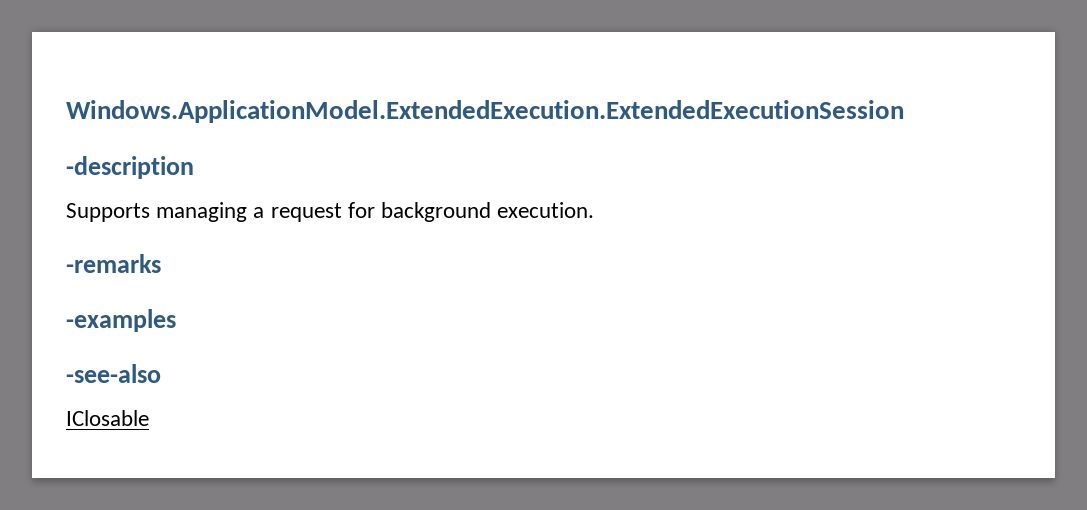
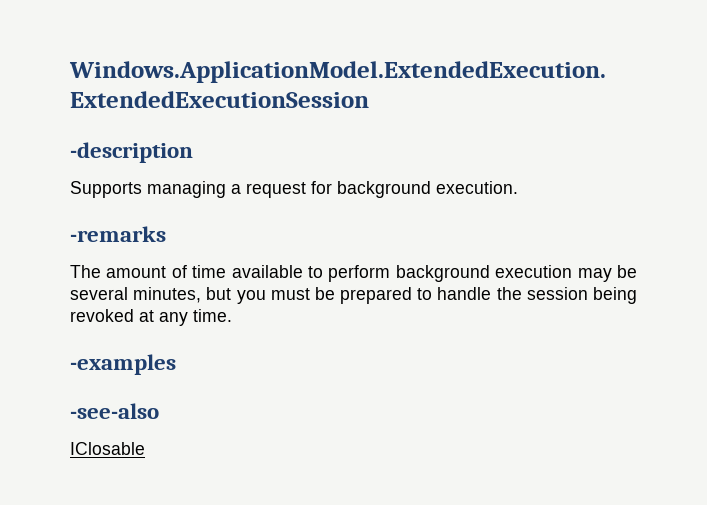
+ The amount of time available to perform background execution may be several minutes, but you must be prepared to handle the session being revoked at any time.

